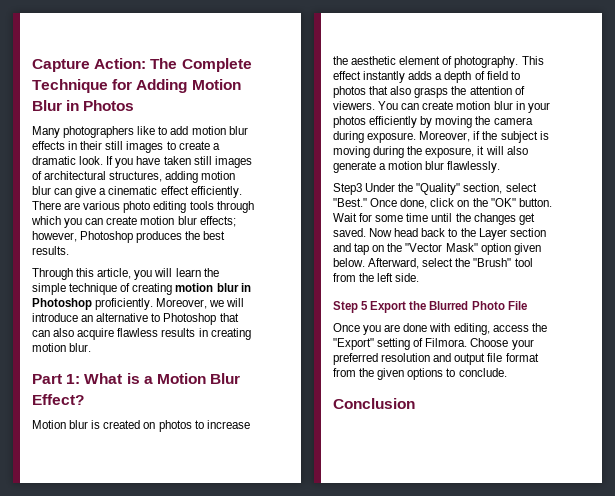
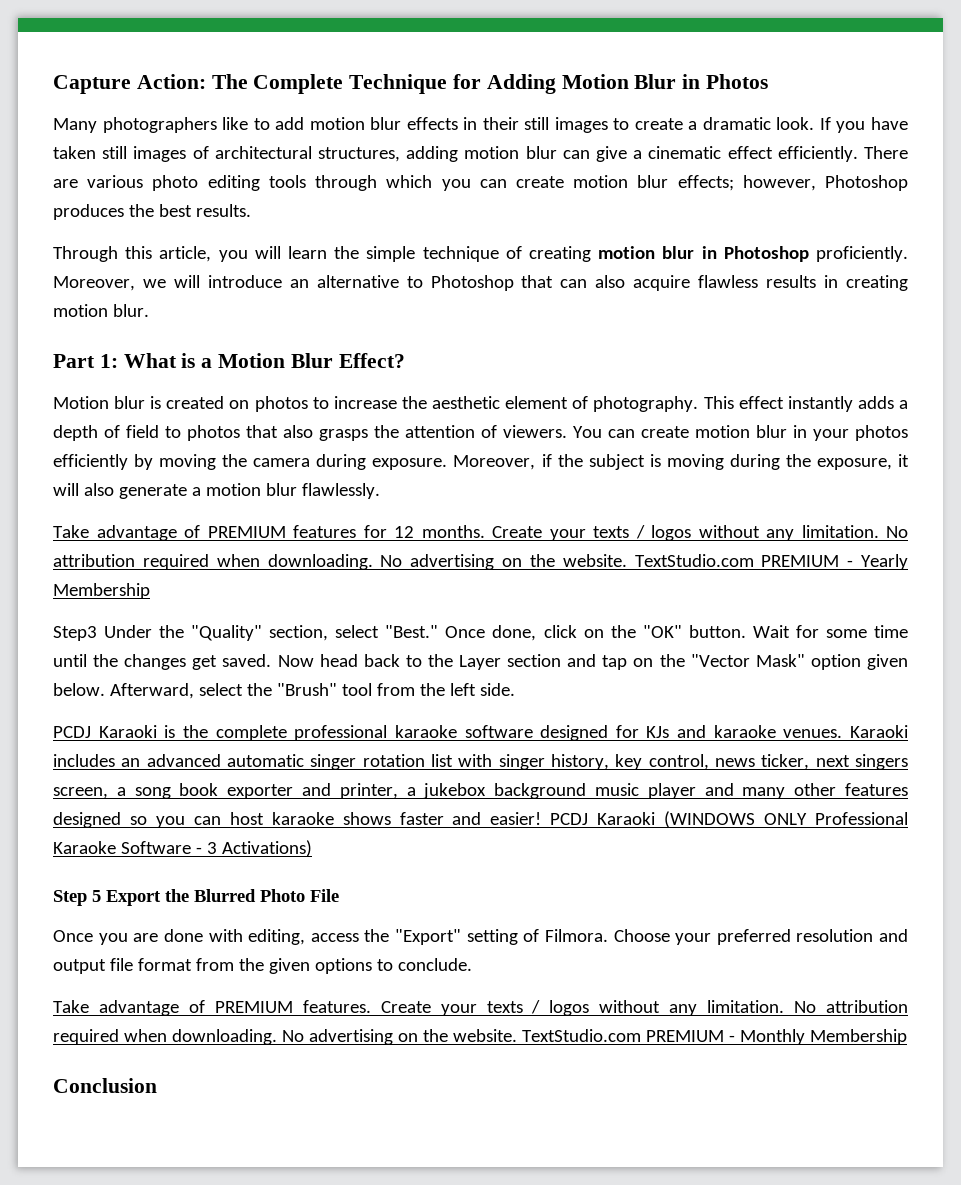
+ Take advantage of PREMIUM features for 12 months. Create your texts / logos without any limitation. No attribution required when downloading. No advertising on the website. TextStudio.com PREMIUM - Yearly Membership
+ PCDJ Karaoki is the complete professional karaoke software designed for KJs and karaoke venues. Karaoki includes an advanced automatic singer rotation list with singer history, key control, news ticker, next singers screen, a song book exporter and printer, a jukebox background music player and many other features designed so you can host karaoke shows faster and easier! PCDJ Karaoki (WINDOWS ONLY Professional Karaoke Software - 3 Activations)
+ Take advantage of PREMIUM features. Create your texts / logos without any limitation. No attribution required when downloading. No advertising on the website. TextStudio.com PREMIUM - Monthly Membership

